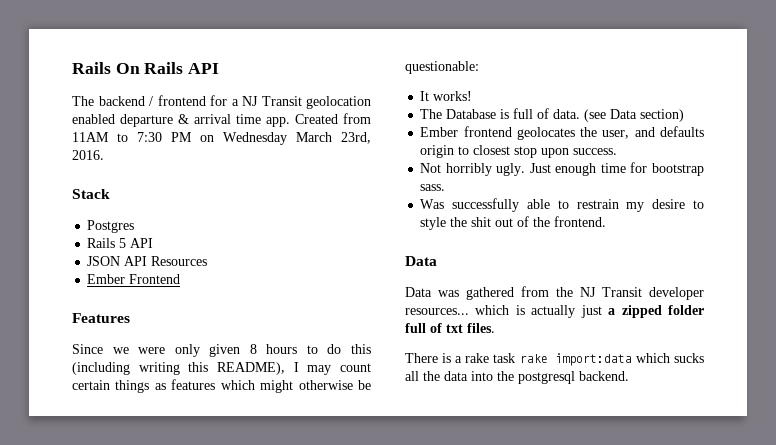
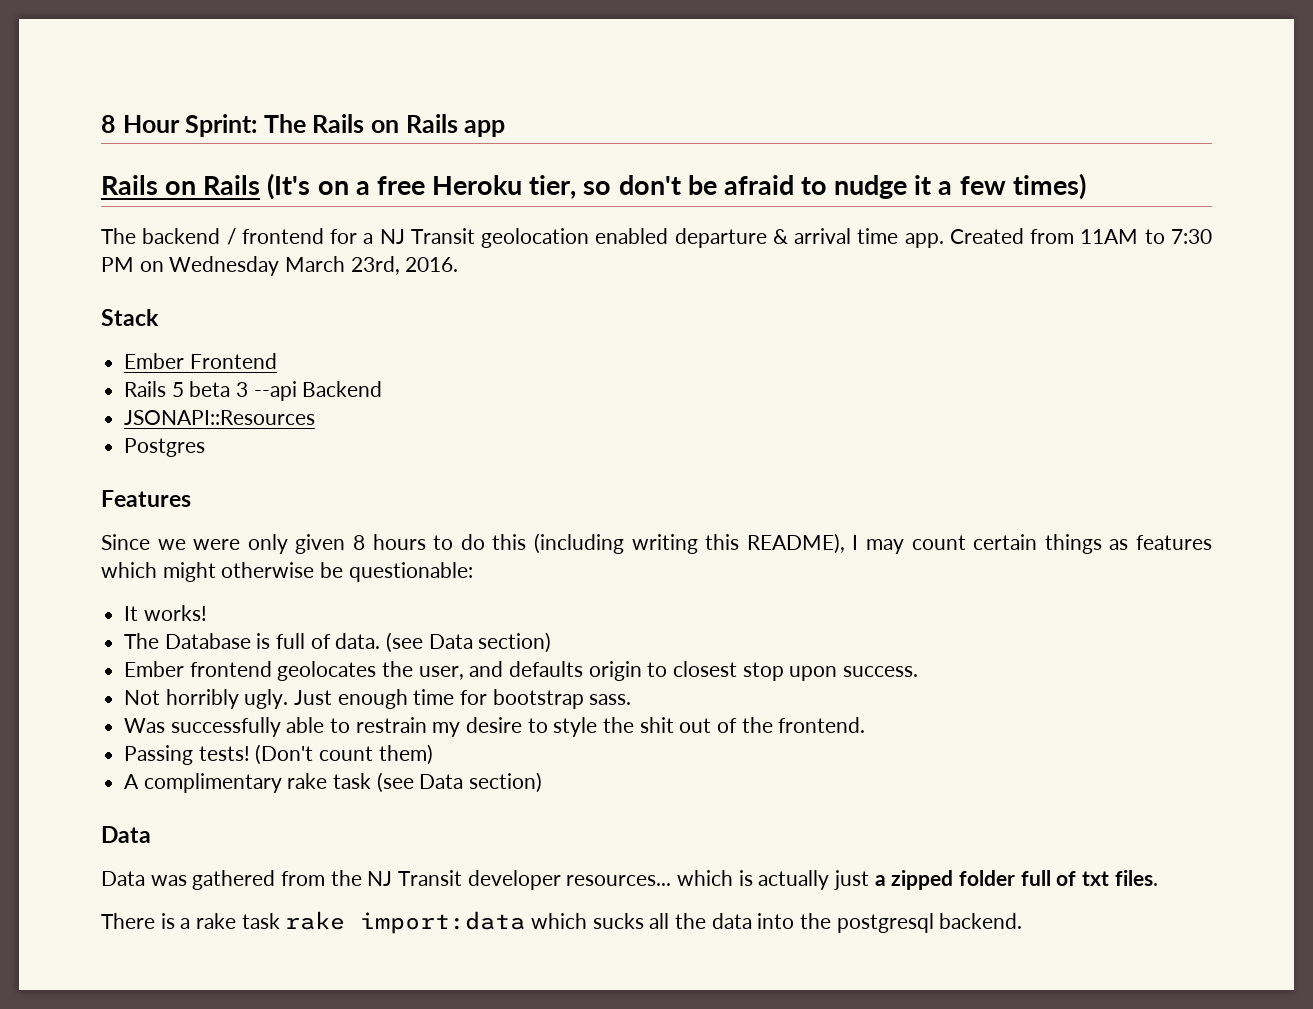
- Rails On Rails API
+ 8 Hour Sprint: The Rails on Rails app
+ Rails on Rails (It's on a free Heroku tier, so don't be afraid to nudge it a few times)
- Postgres
+ Ember Frontend
- Rails 5 API
- JSON API Resources
- Ember Frontend
+ Rails 5 beta 3 --api Backend
+ JSONAPI::Resources
+ Postgres
+ Passing tests! (Don't count them)
+ A complimentary rake task (see Data section)

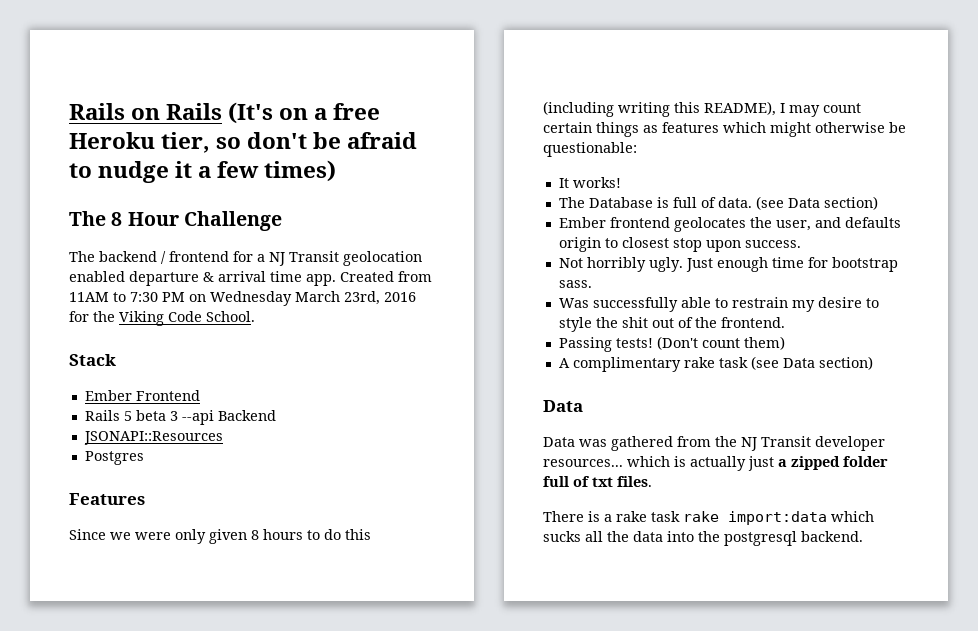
- 8 Hour Sprint: The Rails on Rails app
+ The 8 Hour Challenge
- Created from 11AM to 7:30 PM on Wednesday March 23rd, 2016.
+ Created from 11AM to 7:30 PM on Wednesday March 23rd, 2016 for the Viking Code School.

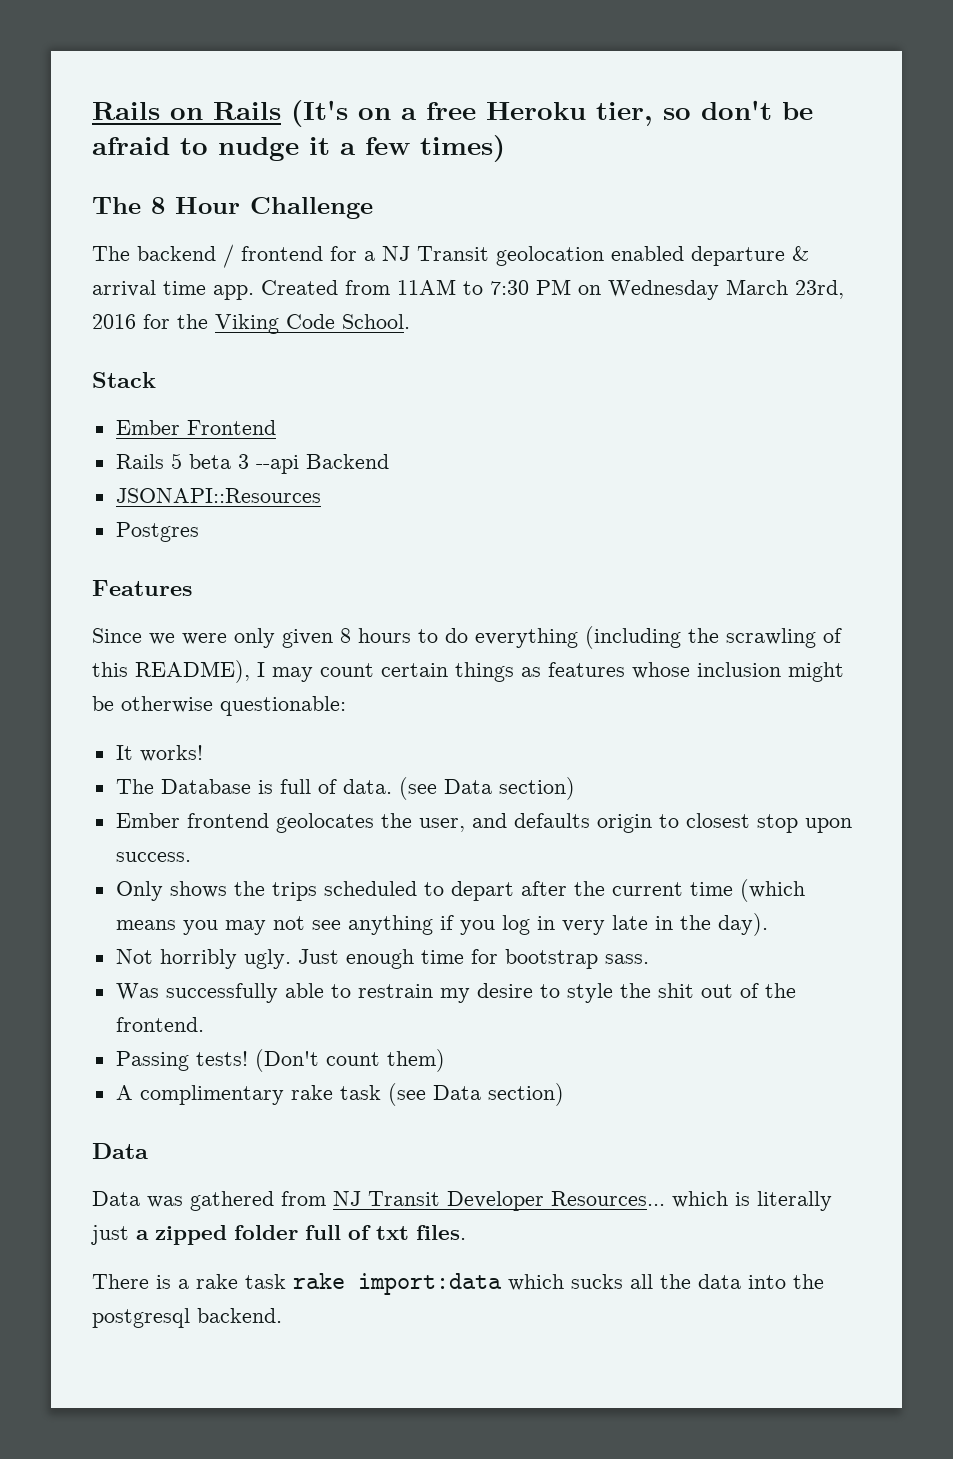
- Since we were only given 8 hours to do this (including writing this README), I may count certain things as features which might otherwise be questionable:
+ Since we were only given 8 hours to do everything (including the scrawling of this README), I may count certain things as features whose inclusion might be otherwise questionable:
+ Only shows the trips scheduled to depart after the current time (which means you may not see anything if you log in very late in the day).
- Data was gathered from the NJ Transit developer resources... which is actually just a zipped folder full of txt files.
+ Data was gathered from NJ Transit Developer Resources... which is literally just a zipped folder full of txt files.

